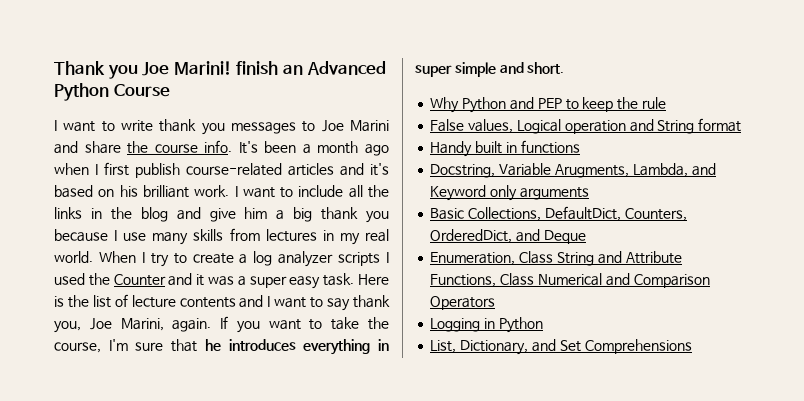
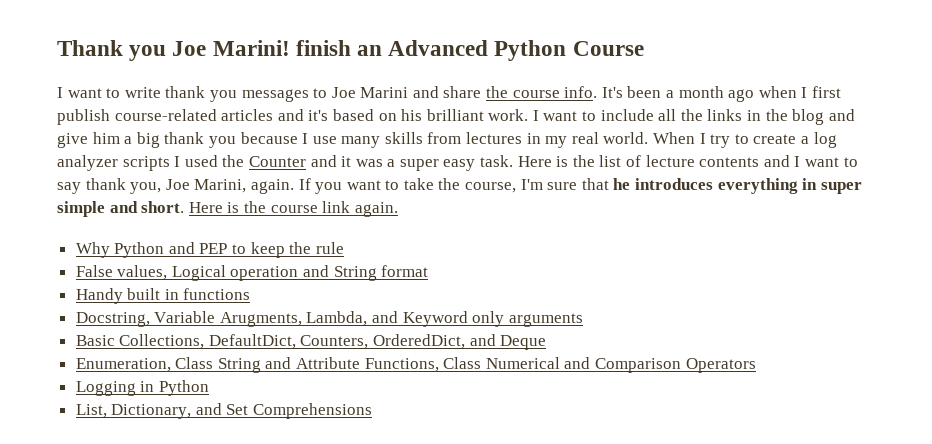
+ Here is the course link again.

